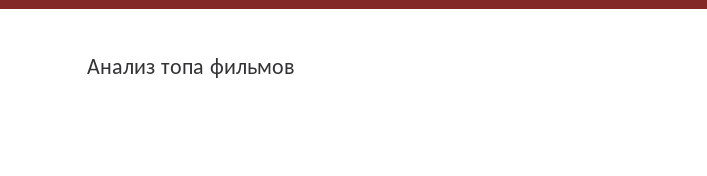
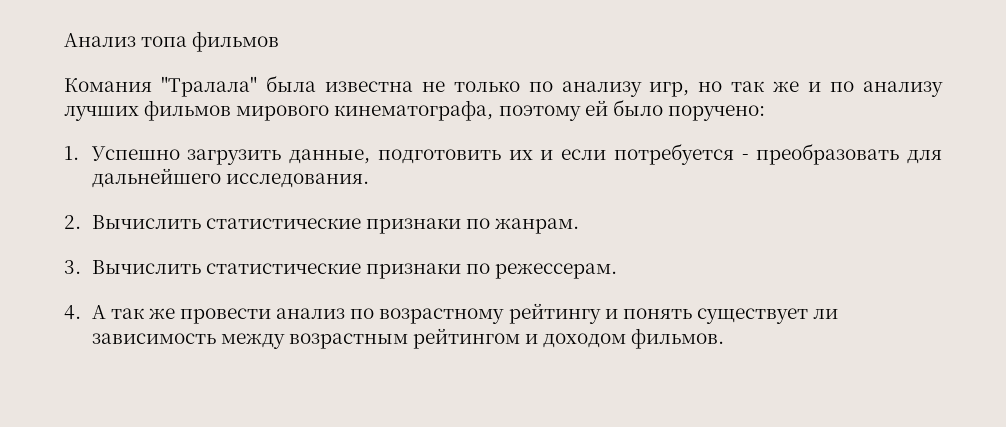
+ Комания "Тралала" была известна не только по анализу игр, но так же и по анализу лучших фильмов мирового кинематографа, поэтому ей было поручено:
+ 1. Успешно загрузить данные, подготовить их и если потребуется - преобразовать для дальнейшего исследования.
+ 2. Вычислить статистические признаки по жанрам.
+ 3. Вычислить статистические признаки по режессерам.
+ 4. А так же провести анализ по возрастному рейтингу и понять существует ли зависимость между возрастным рейтингом и доходом фильмов.

